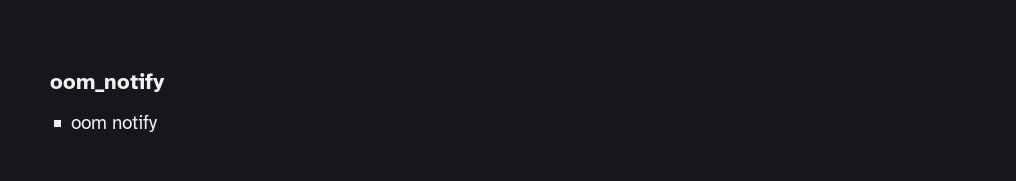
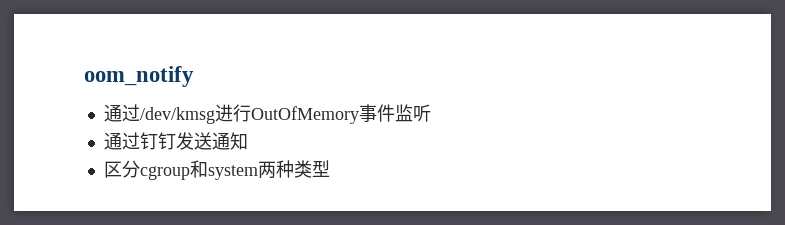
- oom notify
+ 通过/dev/kmsg进行OutOfMemory事件监听
+ 通过钉钉发送通知
+ 区分cgroup和system两种类型

